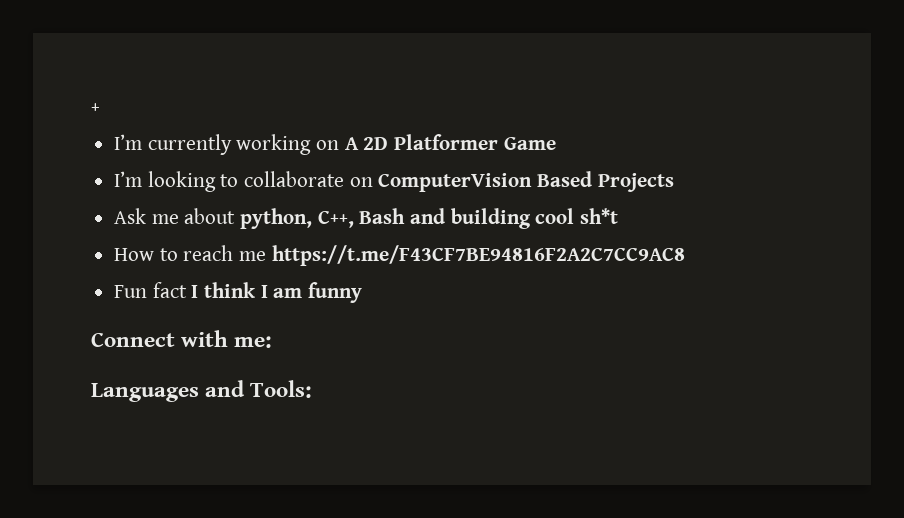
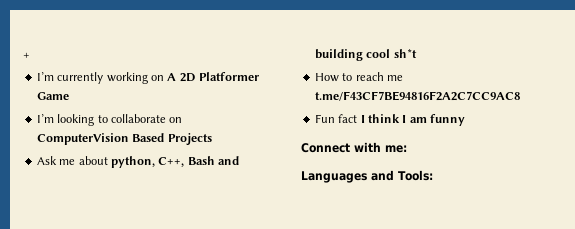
- How to reach me https://t.me/F43CF7BE94816F2A2C7CC9AC8
+ How to reach me t.me/F43CF7BE94816F2A2C7CC9AC8

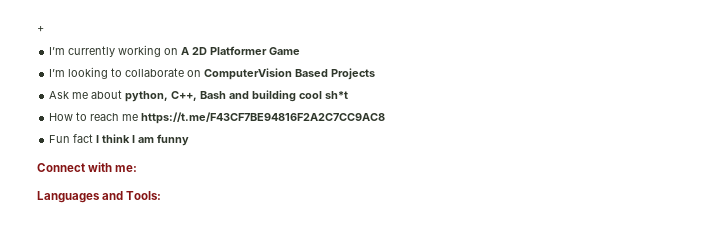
- How to reach me t.me/F43CF7BE94816F2A2C7CC9AC8
+ How to reach me https://t.me/F43CF7BE94816F2A2C7CC9AC8

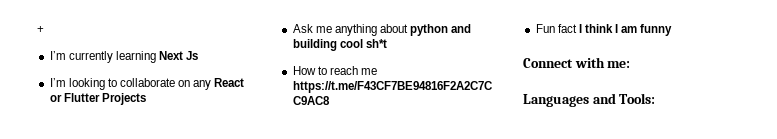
- I’m currently working on A 2D Platformer Game
+ I’m currently learning Next Js
- I’m looking to collaborate on ComputerVision Based Projects
+ I’m looking to collaborate on any React or Flutter Projects
- Ask me about python, C++, Bash and building cool sh*t
+ Ask me anything about python and building cool sh*t

